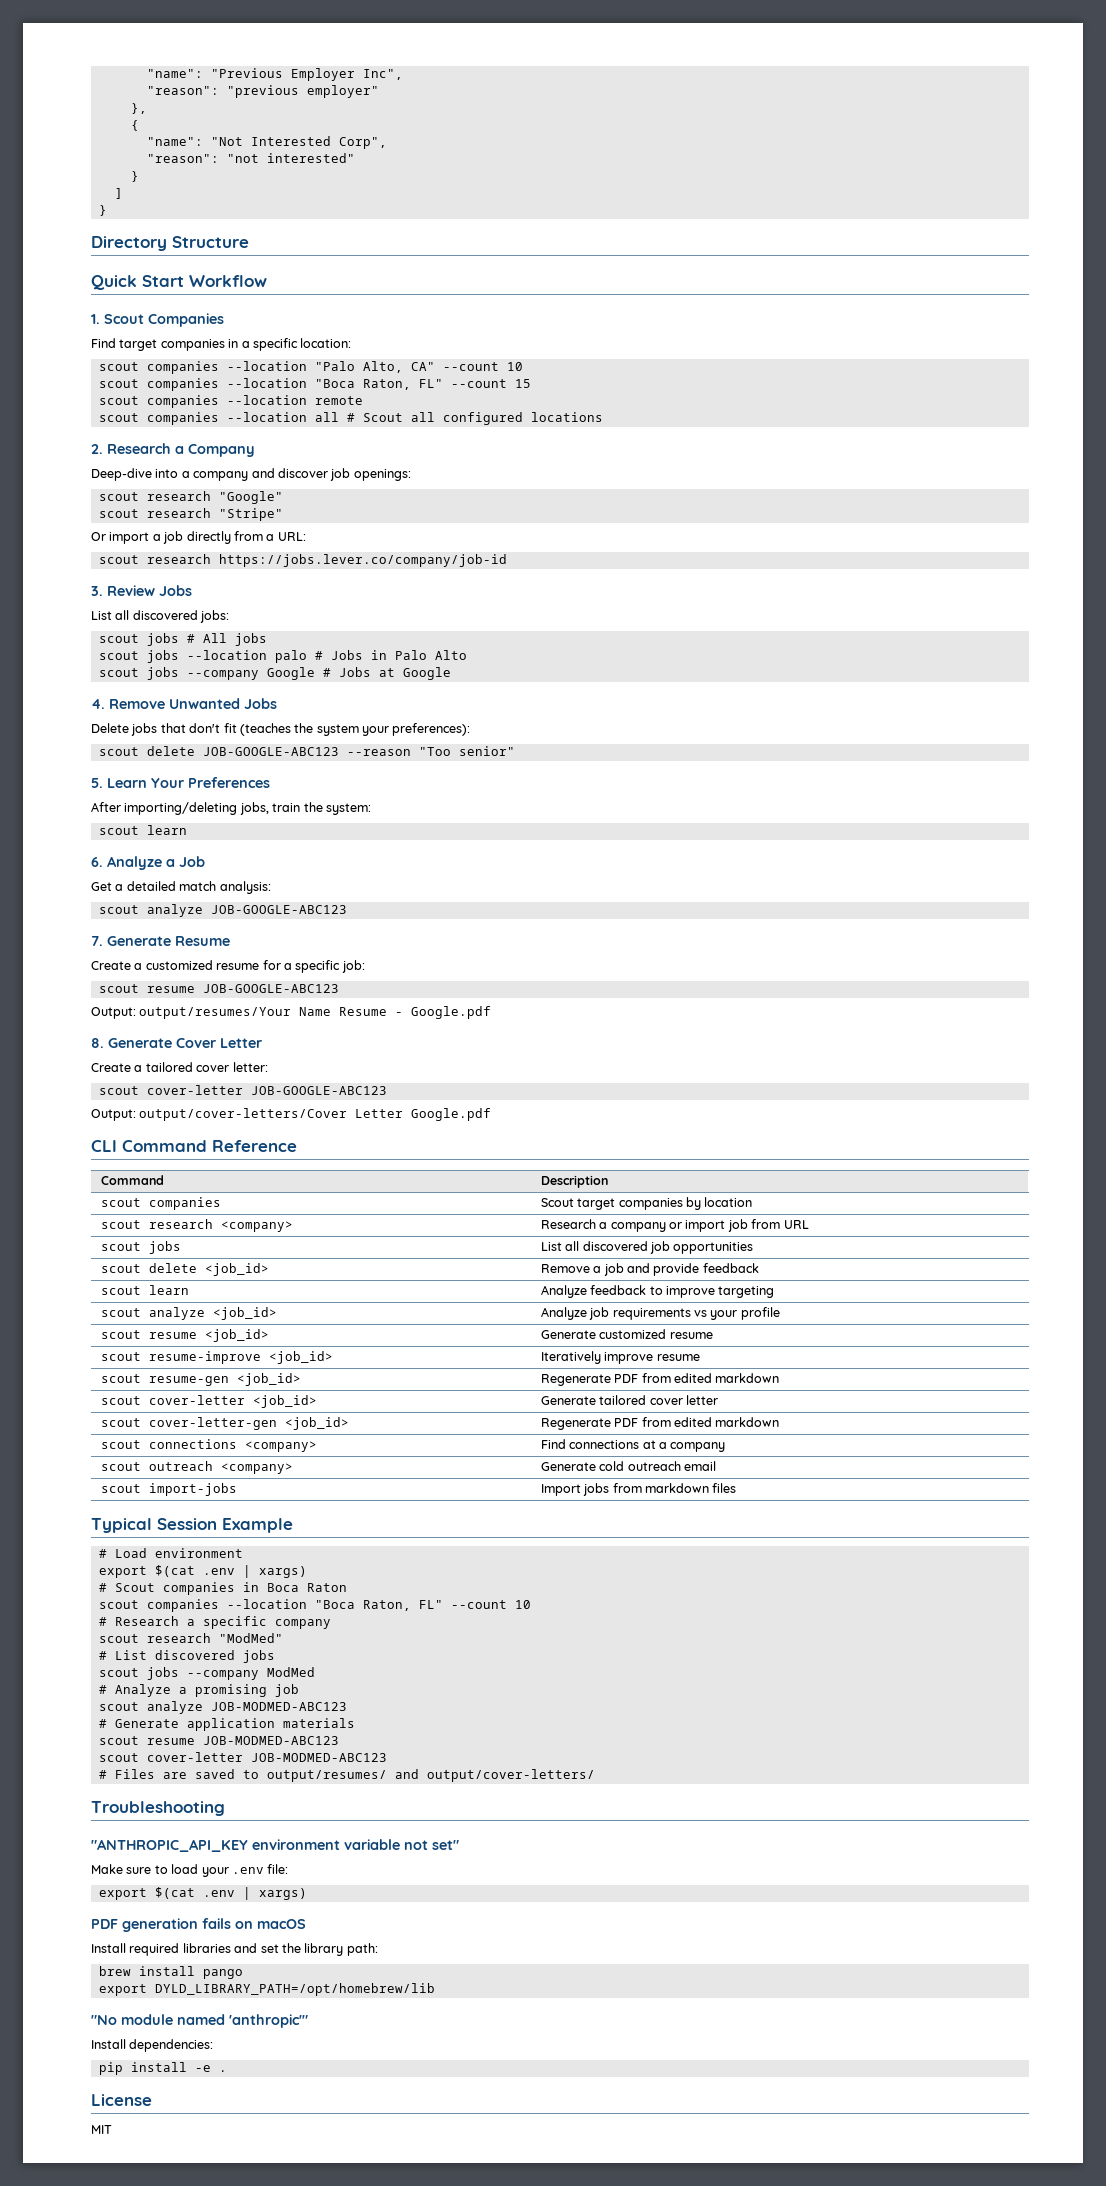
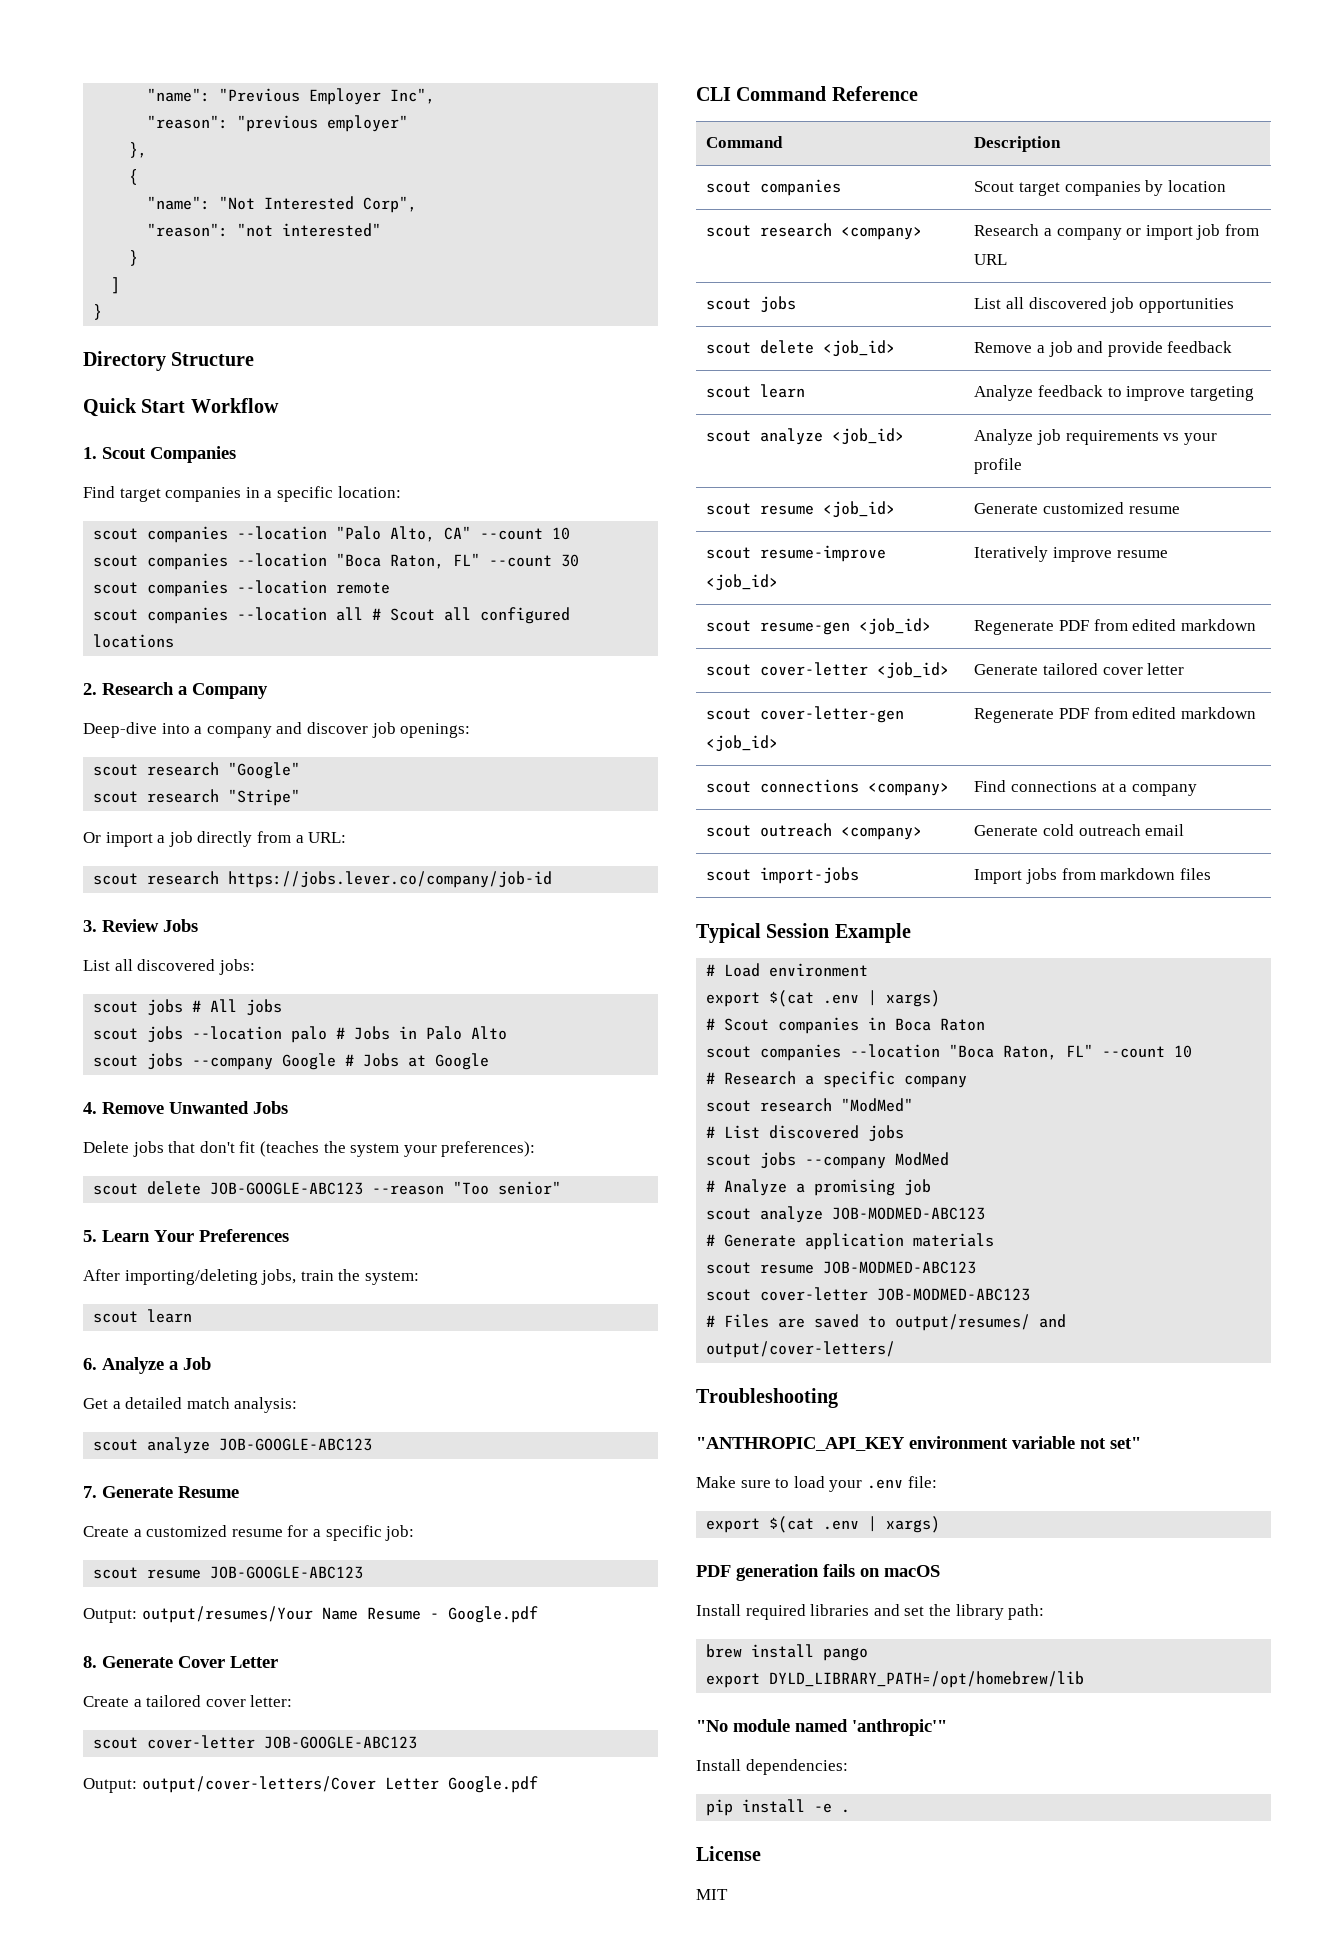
- scout companies --location "Boca Raton, FL" --count 15
+ scout companies --location "Boca Raton, FL" --count 30

